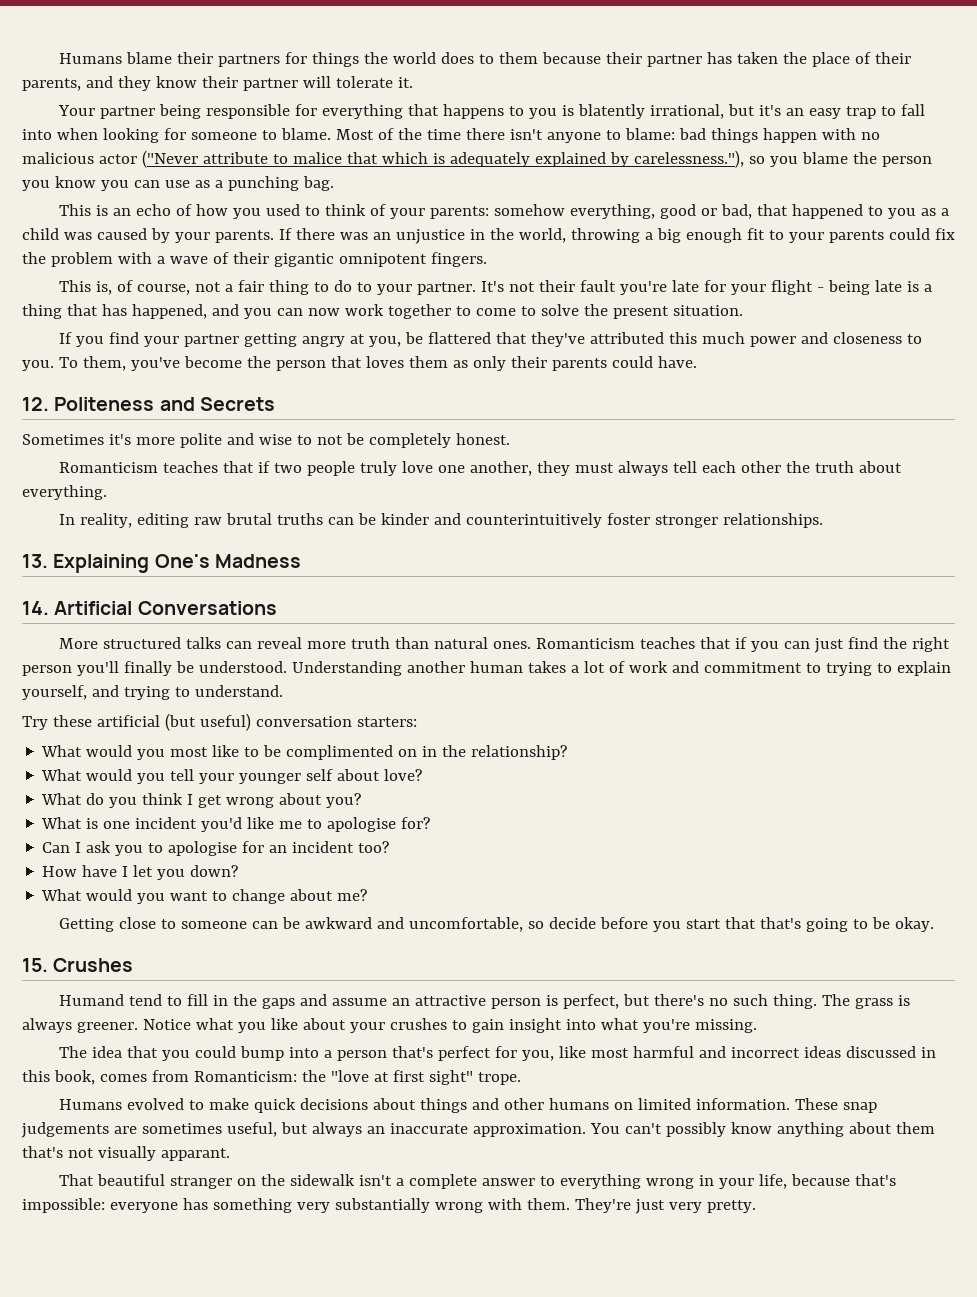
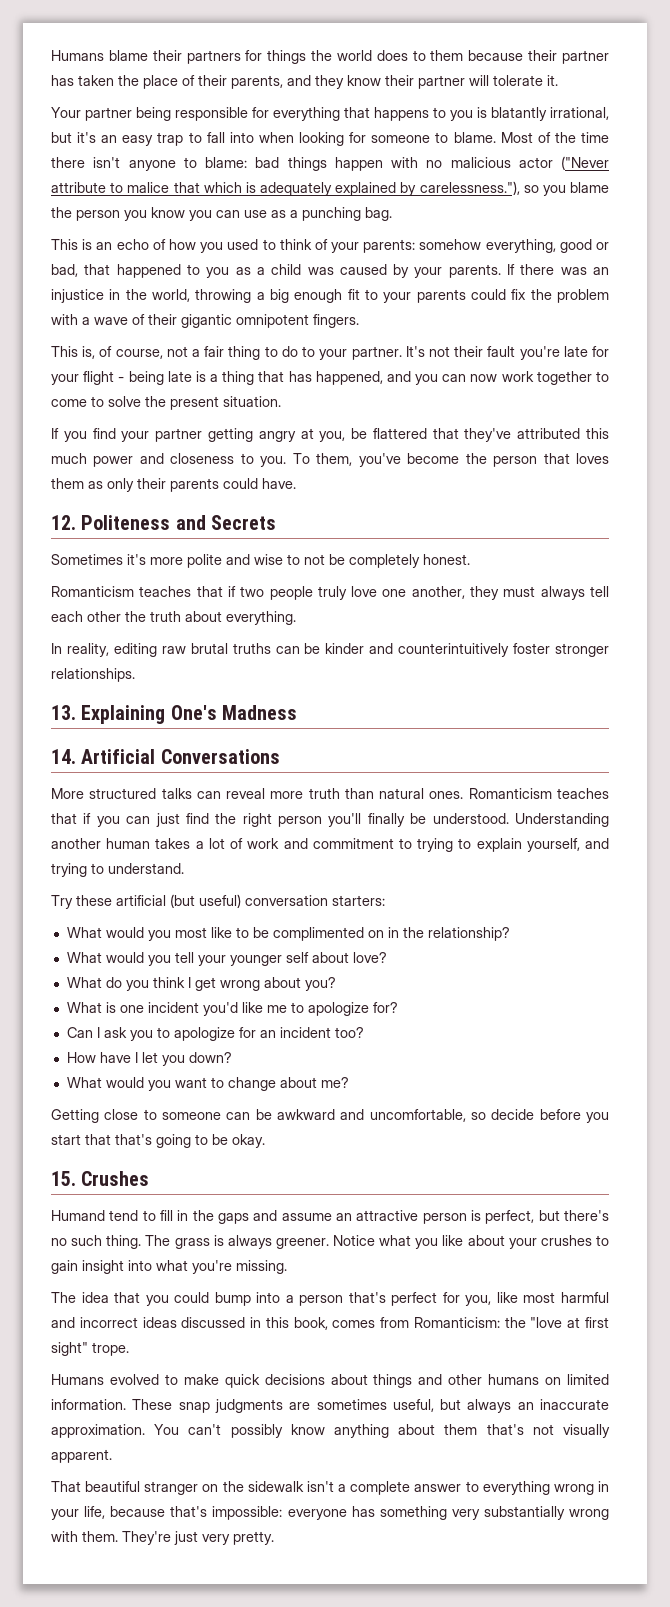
- Your partner being responsible for everything that happens to you is blatently irrational, but it's an easy trap to fall into when looking for someone to blame.
+ Your partner being responsible for everything that happens to you is blatantly irrational, but it's an easy trap to fall into when looking for someone to blame.
- If there was an unjustice in the world, throwing a big enough fit to your parents could fix the problem with a wave of their gigantic omnipotent fingers.
+ If there was an injustice in the world, throwing a big enough fit to your parents could fix the problem with a wave of their gigantic omnipotent fingers.
- What is one incident you'd like me to apologise for?
+ What is one incident you'd like me to apologize for?
- Can I ask you to apologise for an incident too?
+ Can I ask you to apologize for an incident too?
- These snap judgements are sometimes useful, but always an inaccurate approximation.
+ These snap judgments are sometimes useful, but always an inaccurate approximation.
- You can't possibly know anything about them that's not visually apparant.
+ You can't possibly know anything about them that's not visually apparent.

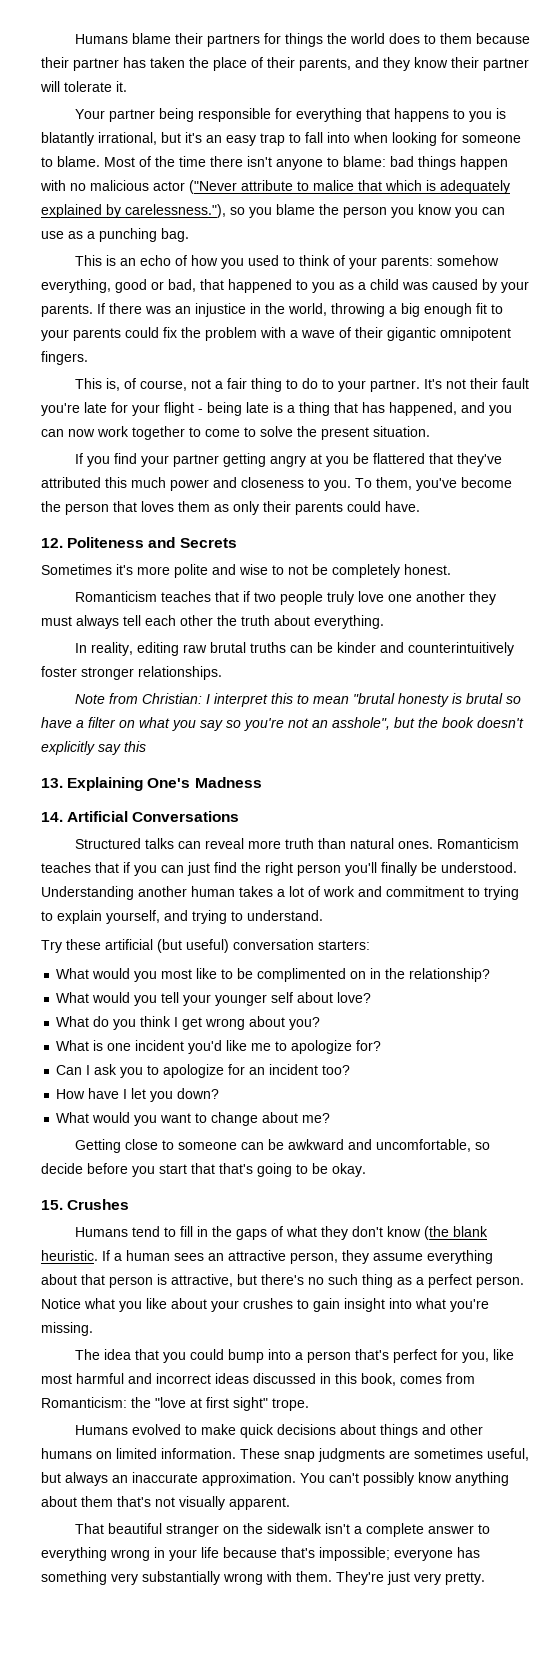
- If you find your partner getting angry at you, be flattered that they've attributed this much power and closeness to you.
+ If you find your partner getting angry at you be flattered that they've attributed this much power and closeness to you.
- Romanticism teaches that if two people truly love one another, they must always tell each other the truth about everything.
+ Romanticism teaches that if two people truly love one another they must always tell each other the truth about everything.
+ Note from Christian: I interpret this to mean "brutal honesty is brutal so have a filter on what you say so you're not an asshole", but the book doesn't explicitly say this
- More structured talks can reveal more truth than natural ones.
+ Structured talks can reveal more truth than natural ones.
- Humand tend to fill in the gaps and assume an attractive person is perfect, but there's no such thing. The grass is always greener.
+ Humans tend to fill in the gaps of what they don't know (the blank heuristic. If a human sees an attractive person, they assume everything about that person is attractive, but there's no such thing as a perfect person.
- That beautiful stranger on the sidewalk isn't a complete answer to everything wrong in your life, because that's impossible: everyone has something very substantially wrong with them.
+ That beautiful stranger on the sidewalk isn't a complete answer to everything wrong in your life because that's impossible; everyone has something very substantially wrong with them.

